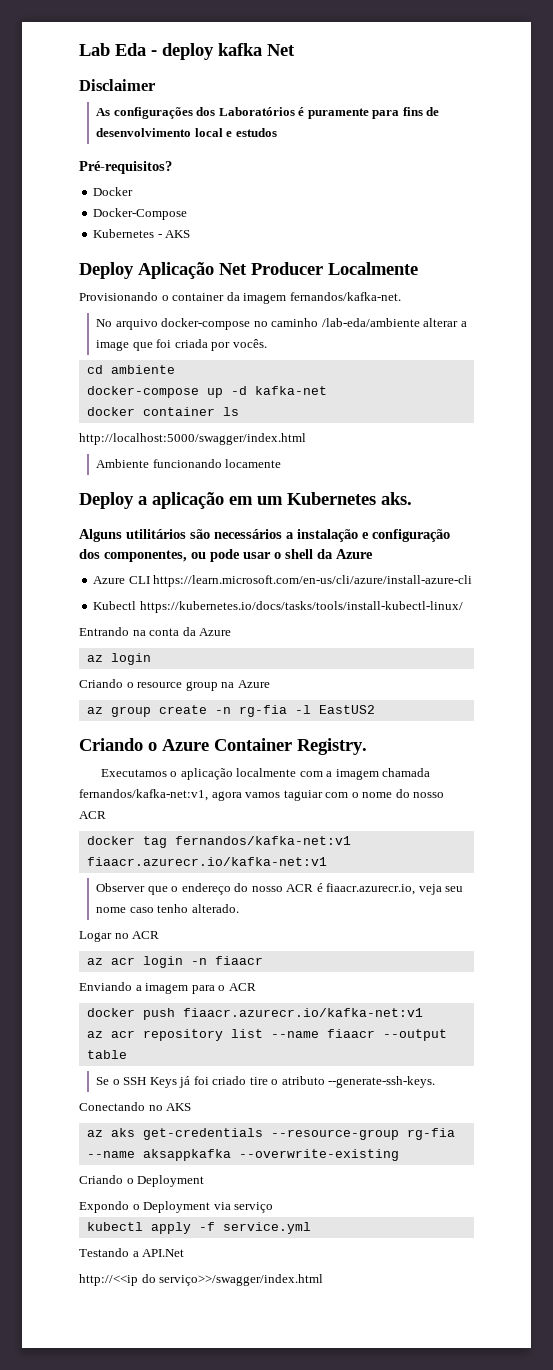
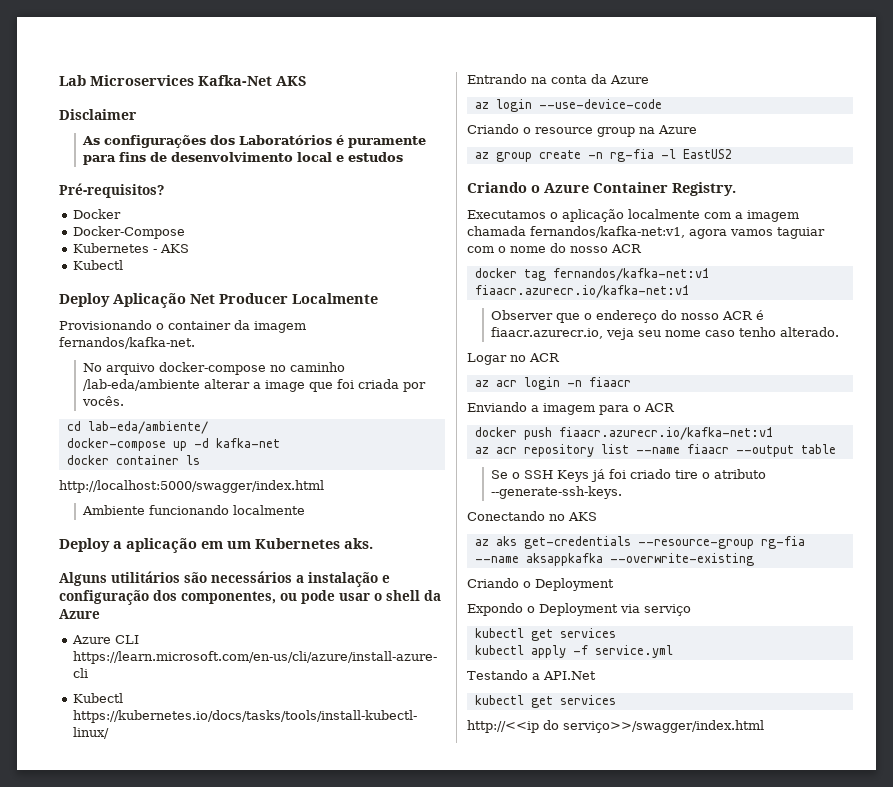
- Lab Eda - deploy kafka Net
+ Lab Microservices Kafka-Net AKS
  Kubernetes - AKS
+ Kubectl
- cd ambiente
+ cd lab-eda/ambiente/
- Ambiente funcionando locamente
+ Ambiente funcionando localmente
- az login
+ az login --use-device-code
  Expondo o Deployment via serviço
+ kubectl get services
  Testando a API.Net
+ kubectl get services

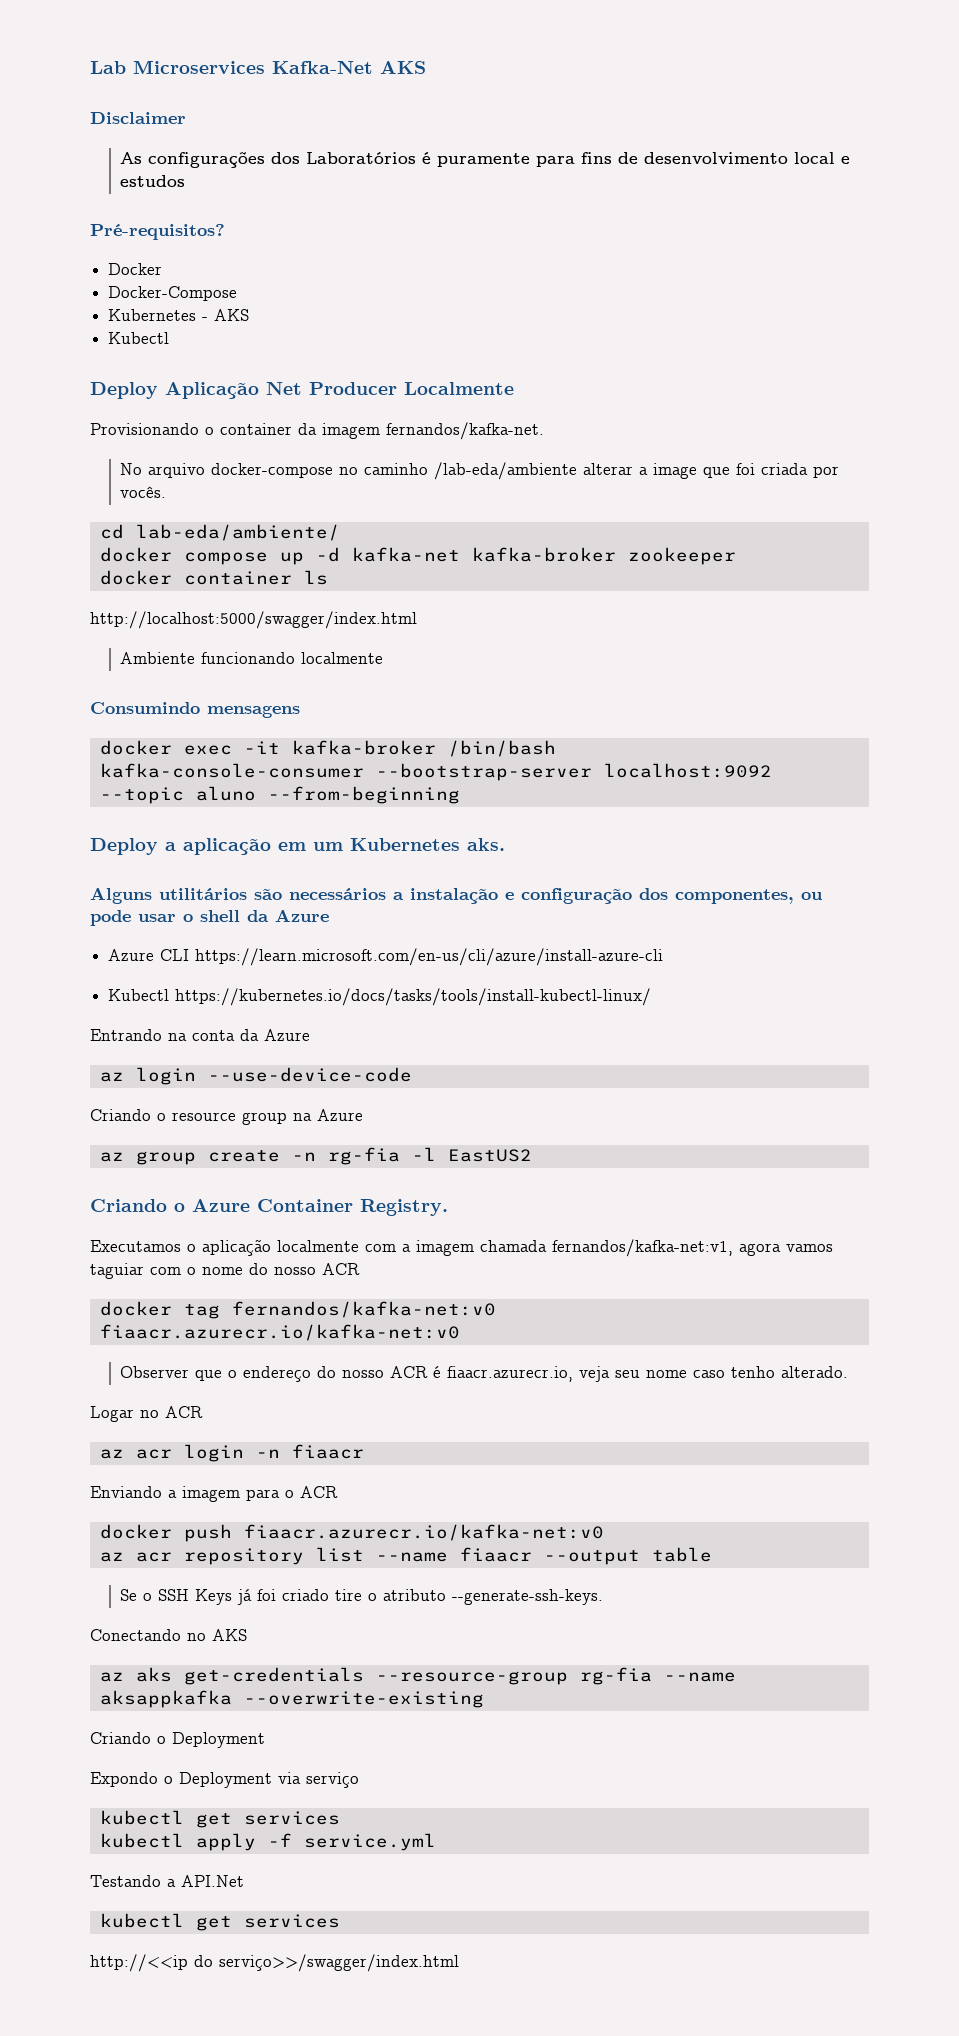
- docker-compose up -d kafka-net
+ docker compose up -d kafka-net kafka-broker zookeeper
+ Consumindo mensagens
+ docker exec -it kafka-broker /bin/bash
+ kafka-console-consumer --bootstrap-server localhost:9092 --topic aluno --from-beginning
- docker tag fernandos/kafka-net:v1 fiaacr.azurecr.io/kafka-net:v1
+ docker tag fernandos/kafka-net:v0 fiaacr.azurecr.io/kafka-net:v0
- docker push fiaacr.azurecr.io/kafka-net:v1
+ docker push fiaacr.azurecr.io/kafka-net:v0

